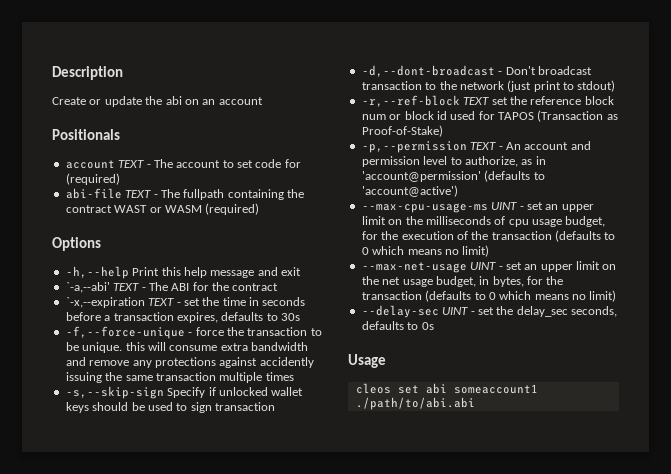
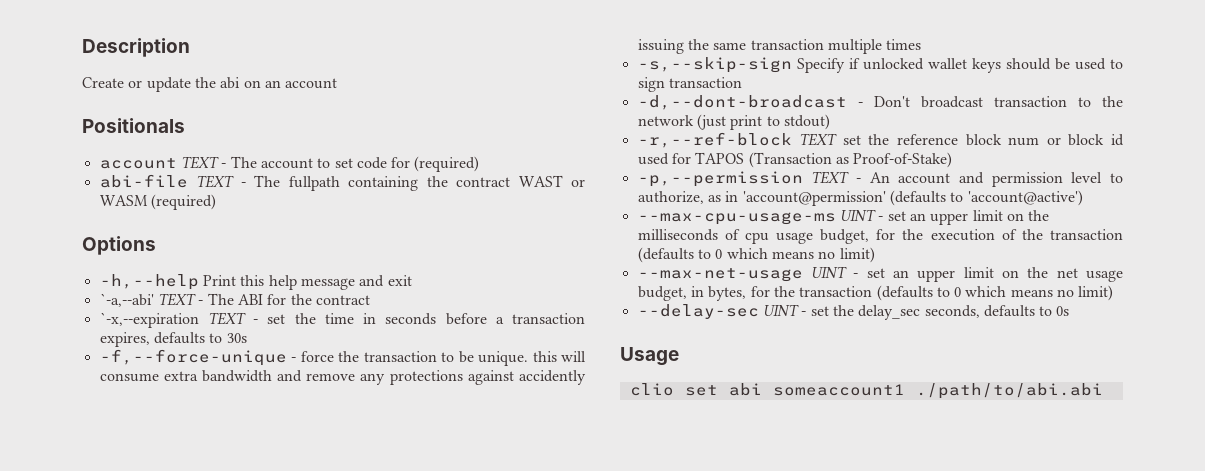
- cleos set abi someaccount1 ./path/to/abi.abi
+ clio set abi someaccount1 ./path/to/abi.abi

